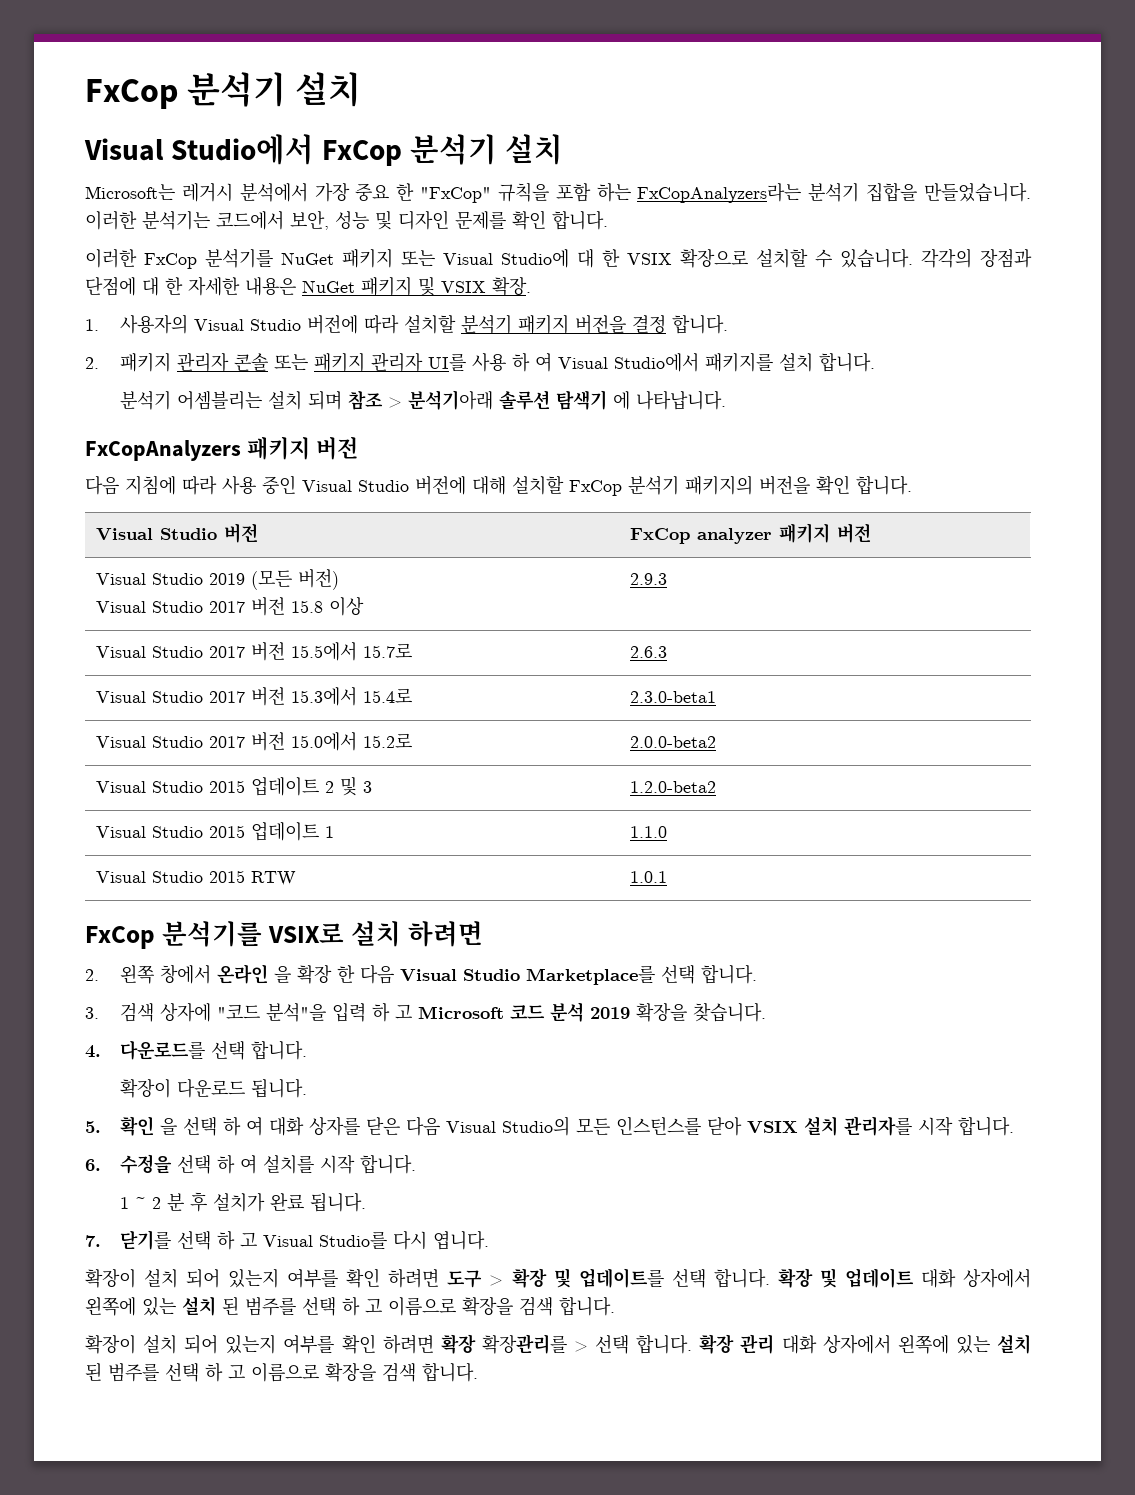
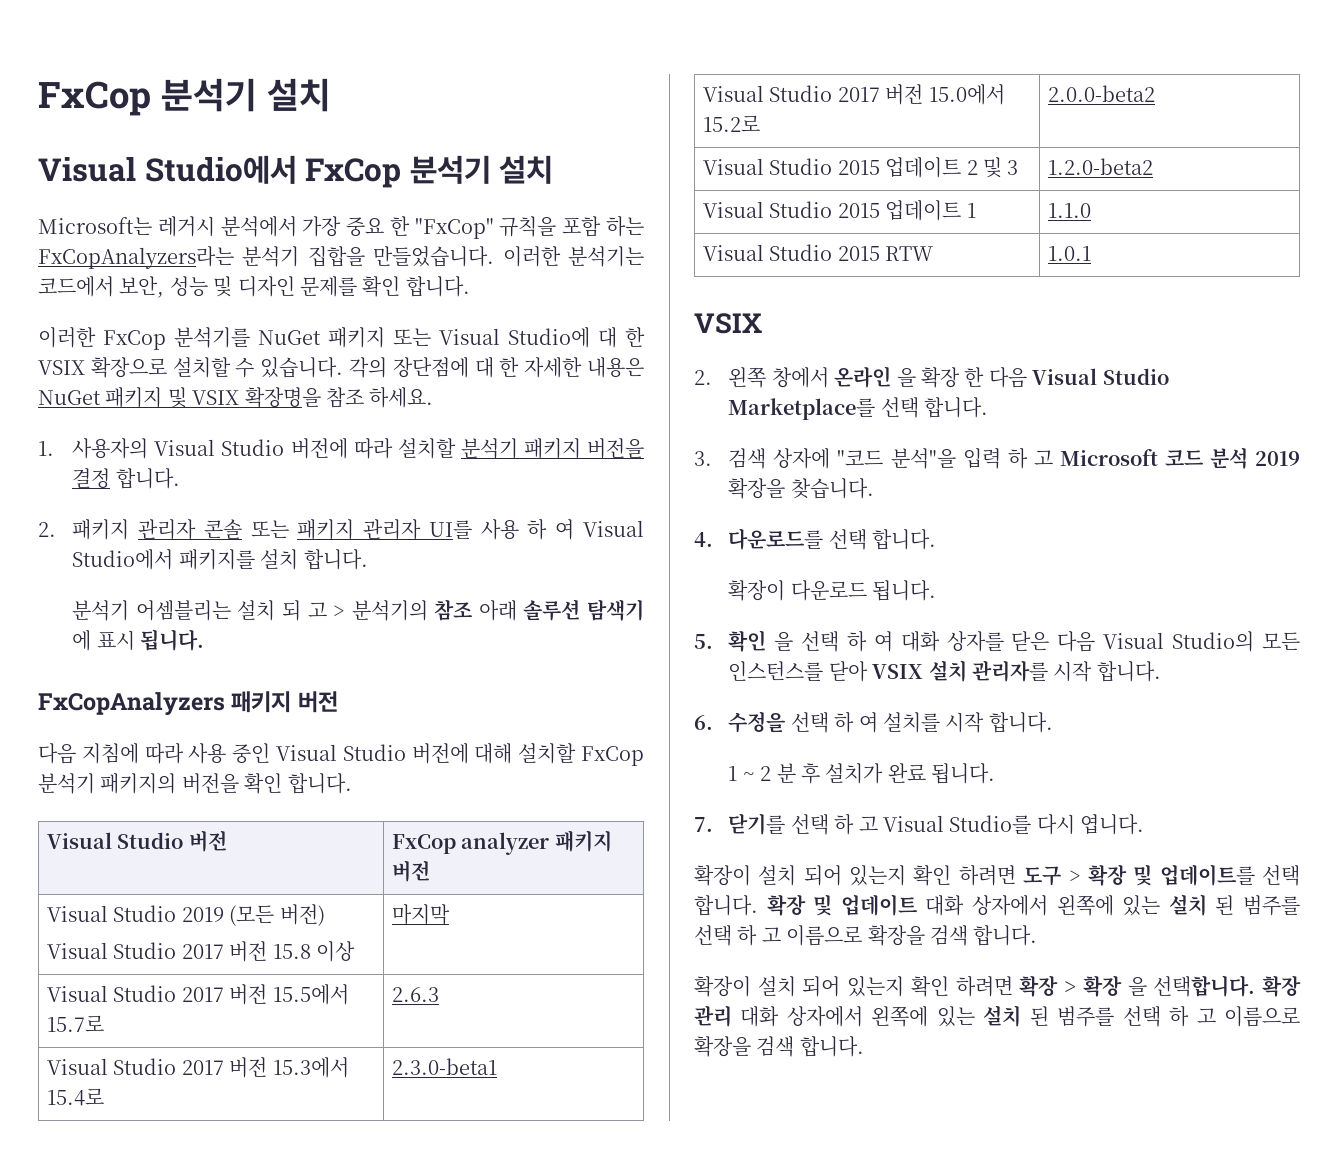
- 각각의 장점과 단점에 대 한 자세한 내용은 NuGet 패키지 및 VSIX 확장.
+ 각의 장단점에 대 한 자세한 내용은 NuGet 패키지 및 VSIX 확장명을 참조 하세요.
- 분석기 어셈블리는 설치 되며 참조 > 분석기아래 솔루션 탐색기 에 나타납니다.
+ 분석기 어셈블리는 설치 되 고 > 분석기의 참조 아래 솔루션 탐색기 에 표시 됩니다.
  Visual Studio 2019 (모든 버전)
- Visual Studio 2017 버전 15.8 이상 | 2.9.3
+ Visual Studio 2017 버전 15.8 이상 | 마지막
  Visual Studio 2015 RTW | 1.0.1
- FxCop 분석기를 VSIX로 설치 하려면
+ VSIX
- 확장이 설치 되어 있는지 여부를 확인 하려면 도구 > 확장 및 업데이트를 선택 합니다.
+ 확장이 설치 되어 있는지 확인 하려면 도구 > 확장 및 업데이트를 선택 합니다.
- 확장이 설치 되어 있는지 여부를 확인 하려면 확장 확장관리를 > 선택 합니다.
+ 확장이 설치 되어 있는지 확인 하려면 확장 > 확장 을 선택합니다.

